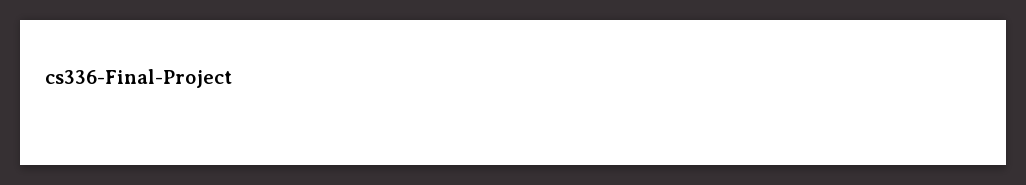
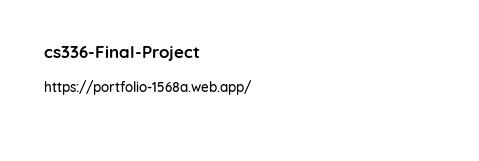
+ https://portfolio-1568a.web.app/

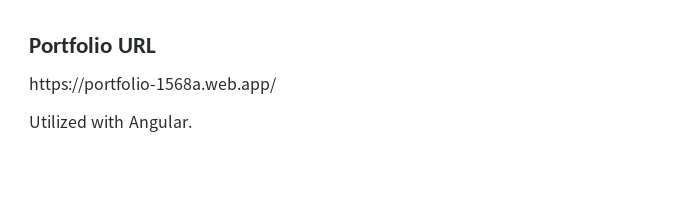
- cs336-Final-Project
+ Portfolio URL
+ Utilized with Angular.

